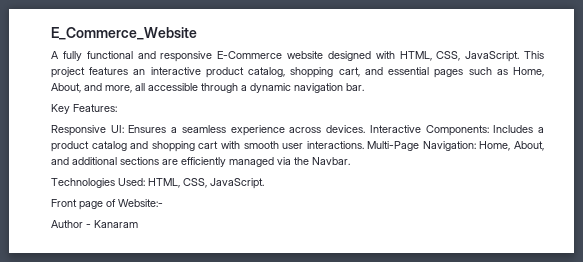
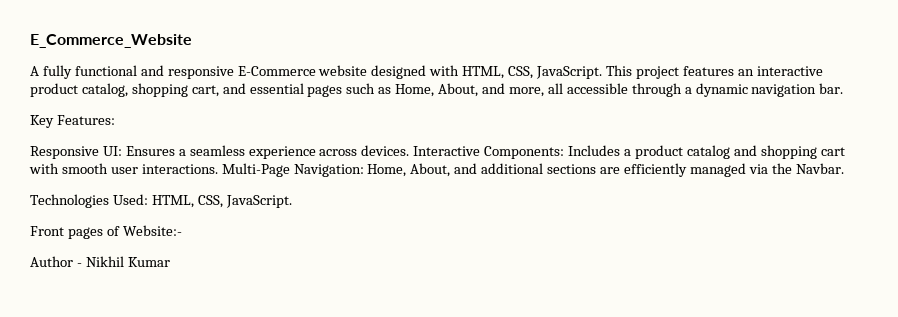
- Front page of Website:-
+ Front pages of Website:-
- Author - Kanaram
+ Author - Nikhil Kumar

